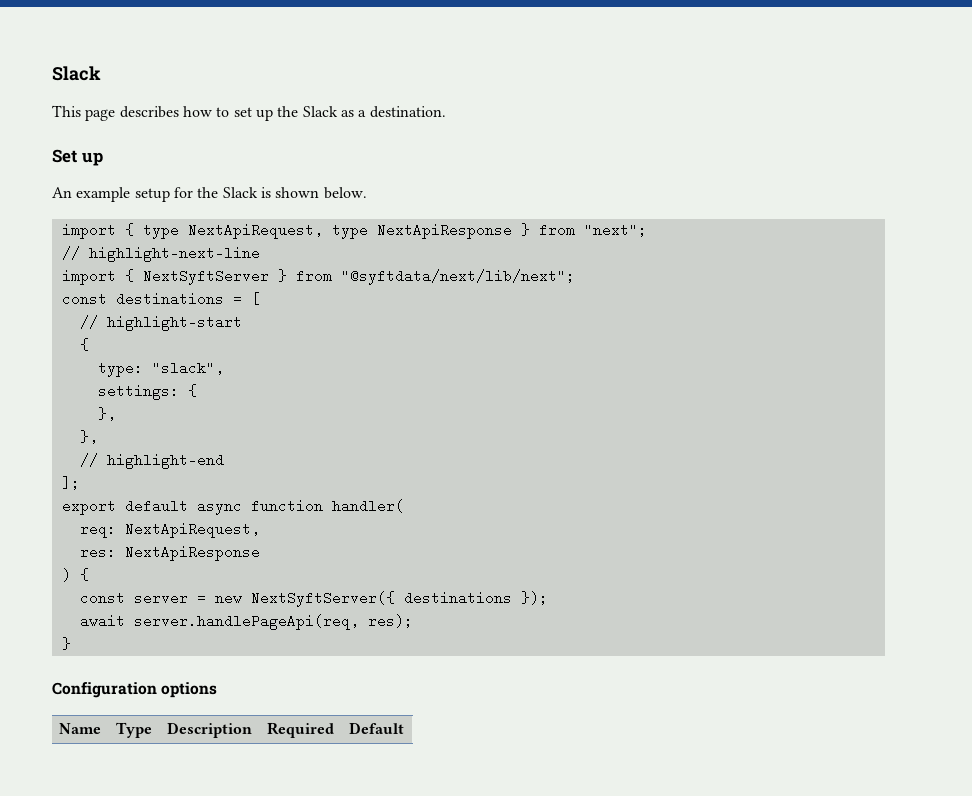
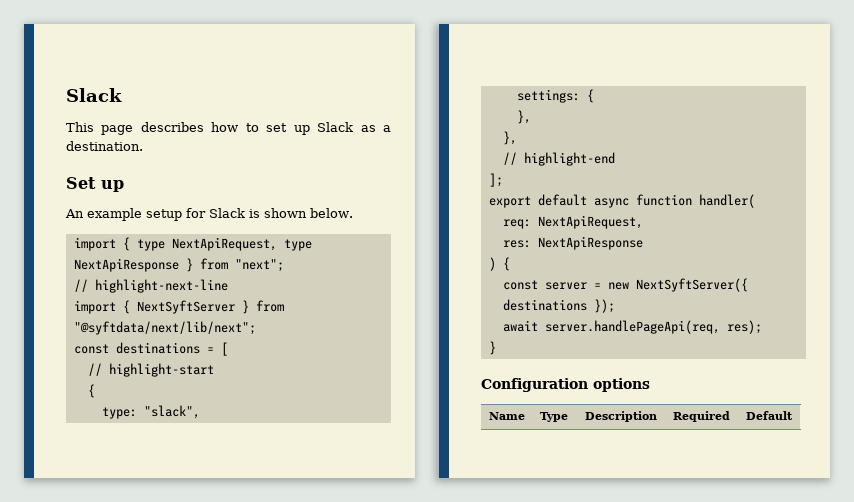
- This page describes how to set up the Slack as a destination.
+ This page describes how to set up Slack as a destination.
- An example setup for the Slack is shown below.
+ An example setup for Slack is shown below.

